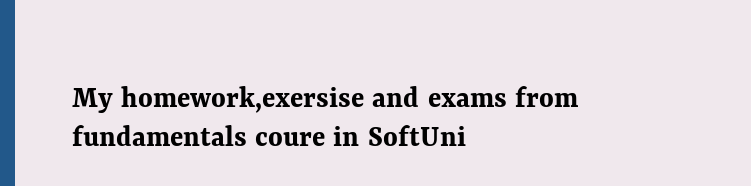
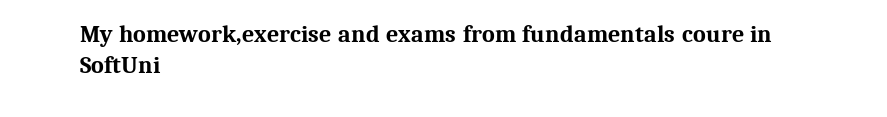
- My homework,exersise and exams from fundamentals coure in SoftUni
+ My homework,exercise and exams from fundamentals coure in SoftUni

